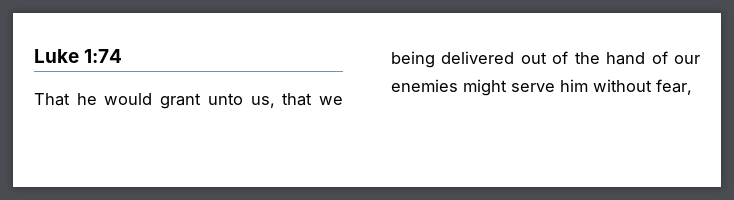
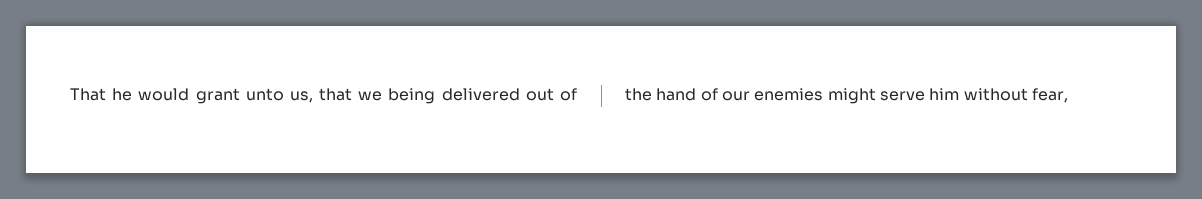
- Luke 1:74

